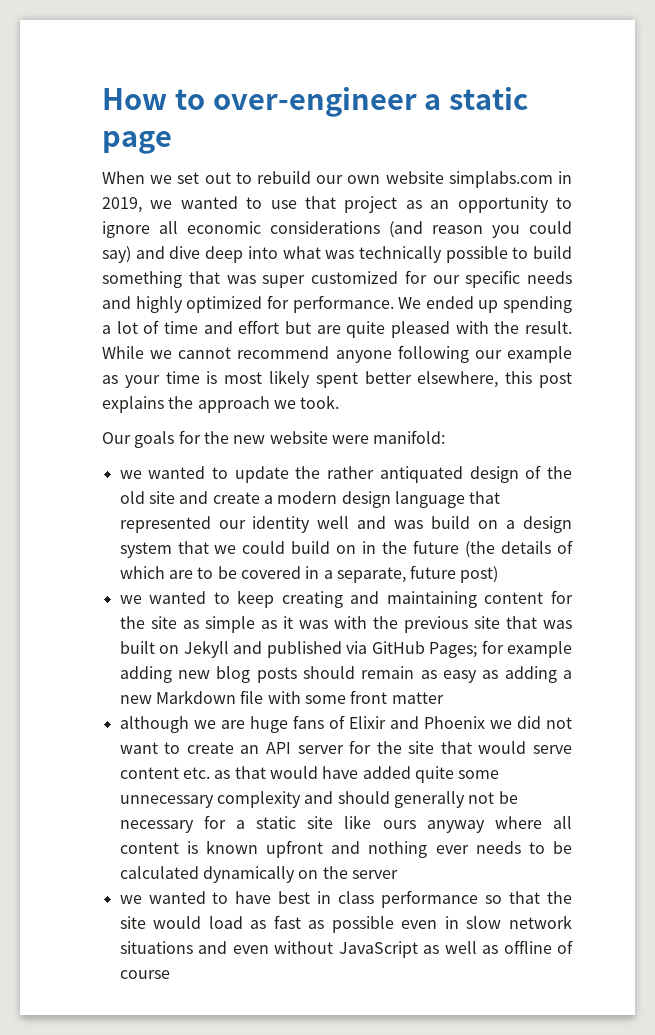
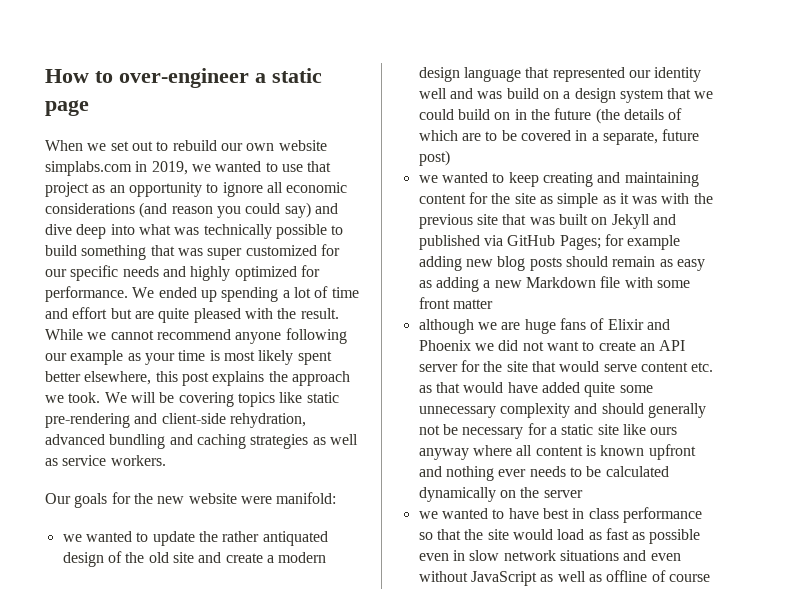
+ We will be covering topics like static pre-rendering and client-side rehydration, advanced bundling and caching strategies as well as service workers.

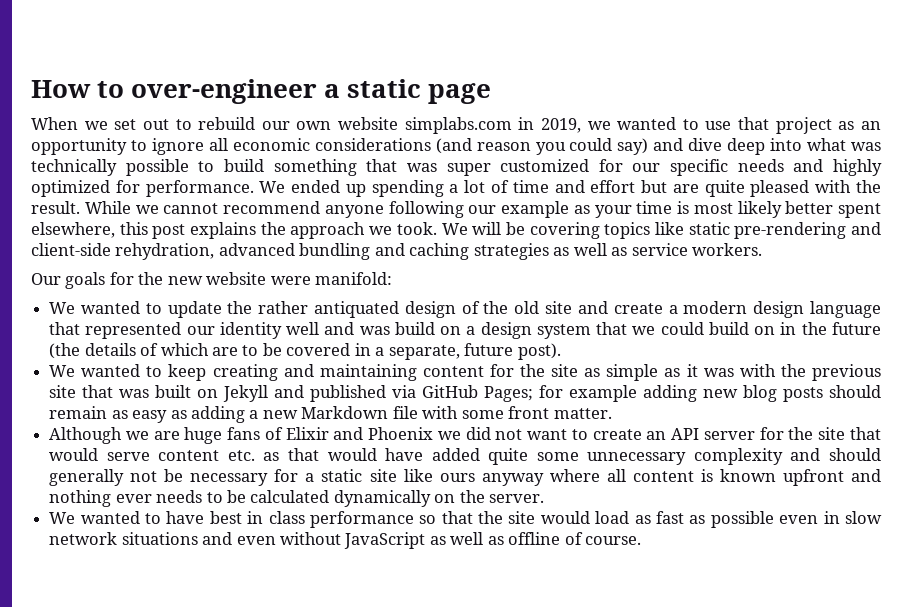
- While we cannot recommend anyone following our example as your time is most likely spent better elsewhere, this post explains the approach we took.
+ While we cannot recommend anyone following our example as your time is most likely better spent elsewhere, this post explains the approach we took.
- we wanted to update the rather antiquated design of the old site and create a modern design language that represented our identity well and was build on a design system that we could build on in the future (the details of which are to be covered in a separate, future post)
- we wanted to keep creating and maintaining content for the site as simple as it was with the previous site that was built on Jekyll and published via GitHub Pages;
+ We wanted to update the rather antiquated design of the old site and create a modern design language that represented our identity well and was build on a design system that we could build on in the future (the details of which are to be covered in a separate, future post).
+ We wanted to keep creating and maintaining content for the site as simple as it was with the previous site that was built on Jekyll and published via GitHub Pages;
- for example adding new blog posts should remain as easy as adding a new Markdown file with some front matter
- although we are huge fans of Elixir and Phoenix we did not want to create an API server for the site that would serve content etc. as that would have added quite some unnecessary complexity and should generally not be necessary for a static site like ours anyway where all content is known upfront and nothing ever needs to be calculated dynamically on the server
- we wanted to have best in class performance so that the site would load as fast as possible even in slow network situations and even without JavaScript as well as offline of course
+ for example adding new blog posts should remain as easy as adding a new Markdown file with some front matter.
+ Although we are huge fans of Elixir and Phoenix we did not want to create an API server for the site that would serve content etc. as that would have added quite some unnecessary complexity and should generally not be necessary for a static site like ours anyway where all content is known upfront and nothing ever needs to be calculated dynamically on the server.
+ We wanted to have best in class performance so that the site would load as fast as possible even in slow network situations and even without JavaScript as well as offline of course.

